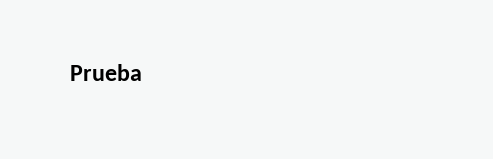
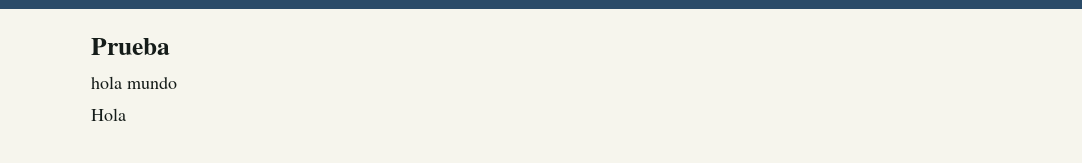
+ hola mundo
+ Hola

